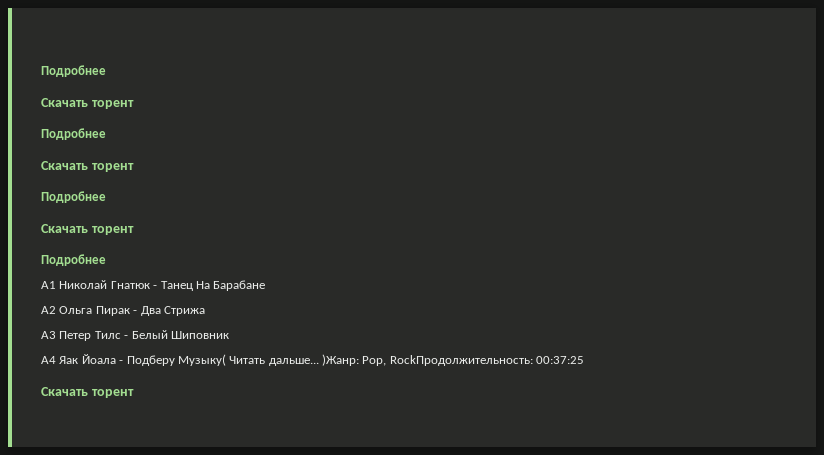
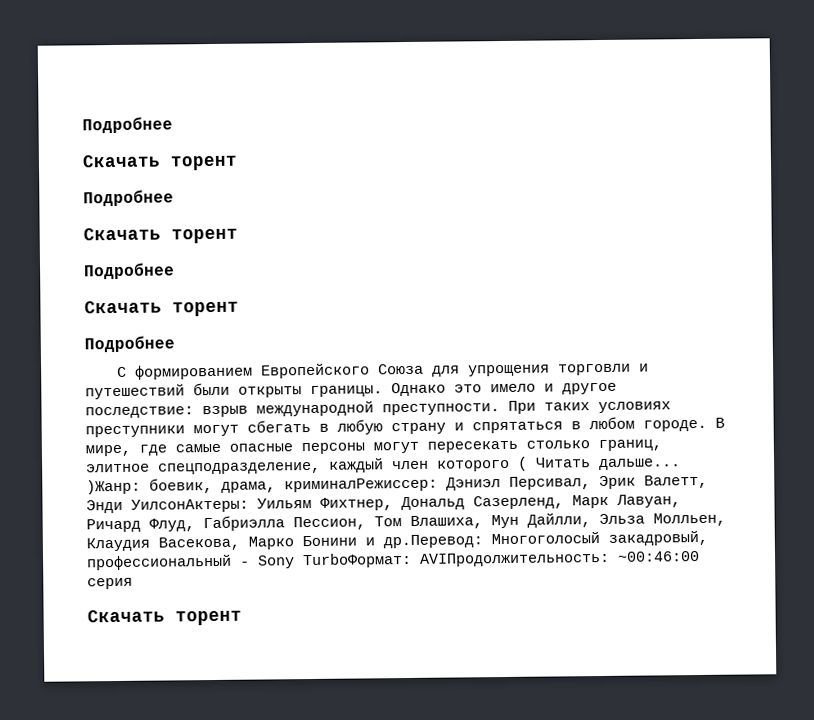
- A1 Николай Гнатюк - Танец На Барабане
- A2 Ольга Пирак - Два Стрижа
- A3 Петер Тилс - Белый Шиповник
- A4 Яак Йоала - Подберу Музыку( Читать дальше... )Жанр: Pop, RockПродолжительность: 00:37:25
+ С формированием Европейского Союза для упрощения торговли и путешествий были открыты границы. Однако это имело и другое последствие: взрыв международной преступности. При таких условиях преступники могут сбегать в любую страну и спрятаться в любом городе. В мире, где самые опасные персоны могут пересекать столько границ, элитное спецподразделение, каждый член которого ( Читать дальше... )Жанр: боевик, драма, криминалРежиссер: Дэниэл Персивал, Эрик Валетт, Энди УилсонАктеры: Уильям Фихтнер, Дональд Сазерленд, Марк Лавуан, Ричард Флуд, Габриэлла Пессион, Том Влашиха, Мун Дайлли, Эльза Молльен, Клаудия Васекова, Марко Бонини и др.Перевод: Многоголосый закадровый, профессиональный - Sony TurboФормат: AVIПродолжительность: ~00:46:00 серия

